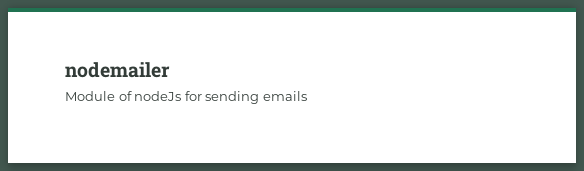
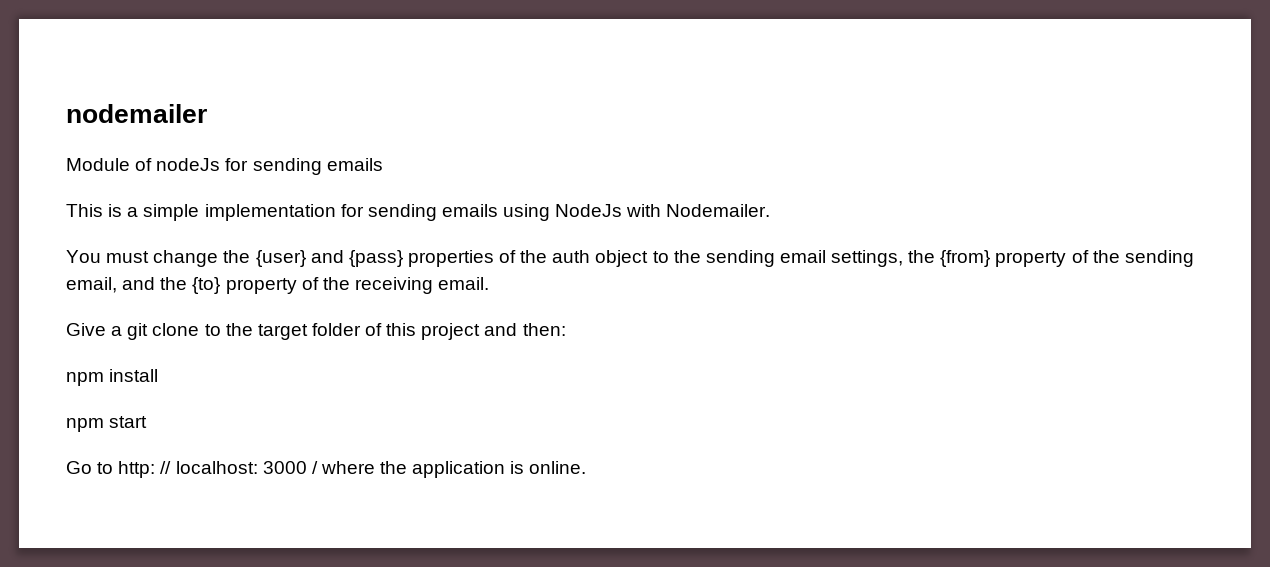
+ This is a simple implementation for sending emails using NodeJs with Nodemailer.
+ You must change the {user} and {pass} properties of the auth object to the sending email settings, the {from} property of the sending email, and the {to} property of the receiving email.
+ Give a git clone to the target folder of this project and then:
+ npm install
+ npm start
+ Go to http: // localhost: 3000 / where the application is online.

